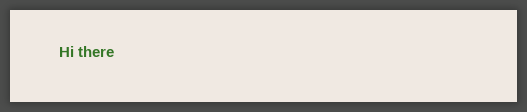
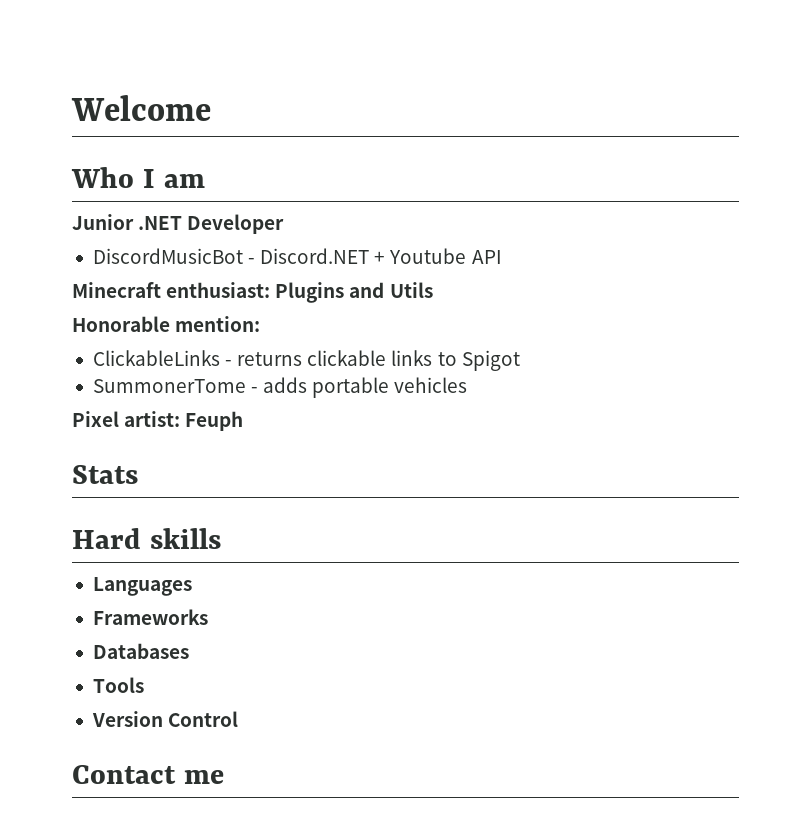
- Hi there
+ Welcome
+ Who I am
+ Junior .NET Developer
+ DiscordMusicBot - Discord.NET + Youtube API
+ Minecraft enthusiast: Plugins and Utils
+ Honorable mention:
+ ClickableLinks - returns clickable links to Spigot
+ SummonerTome - adds portable vehicles
+ Pixel artist: Feuph
+ Stats
+ Hard skills
+ Languages
+ Frameworks
+ Databases
+ Tools
+ Version Control
+ Contact me

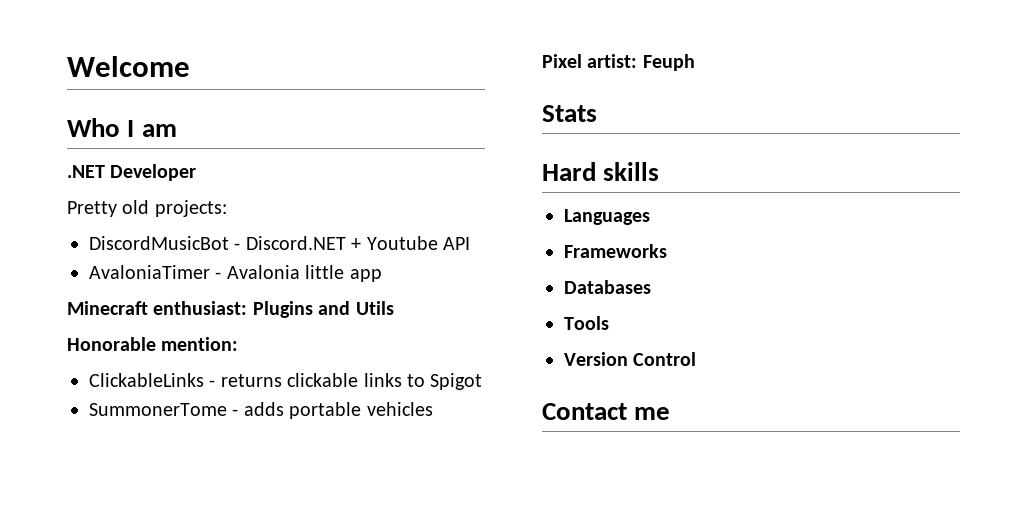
- Junior .NET Developer
+ .NET Developer
+ Pretty old projects:
+ AvaloniaTimer - Avalonia little app

